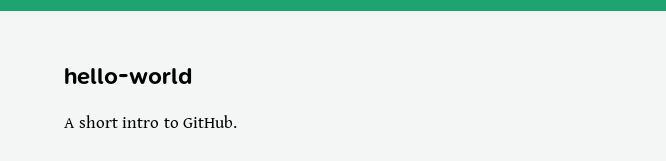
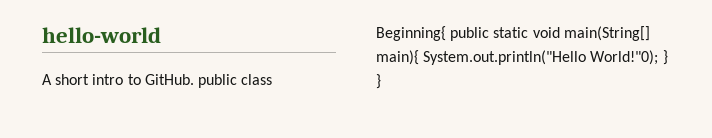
- A short intro to GitHub.
+ A short intro to GitHub. public class Beginning{ public static void main(String[] main){ System.out.println("Hello World!"0); } }

